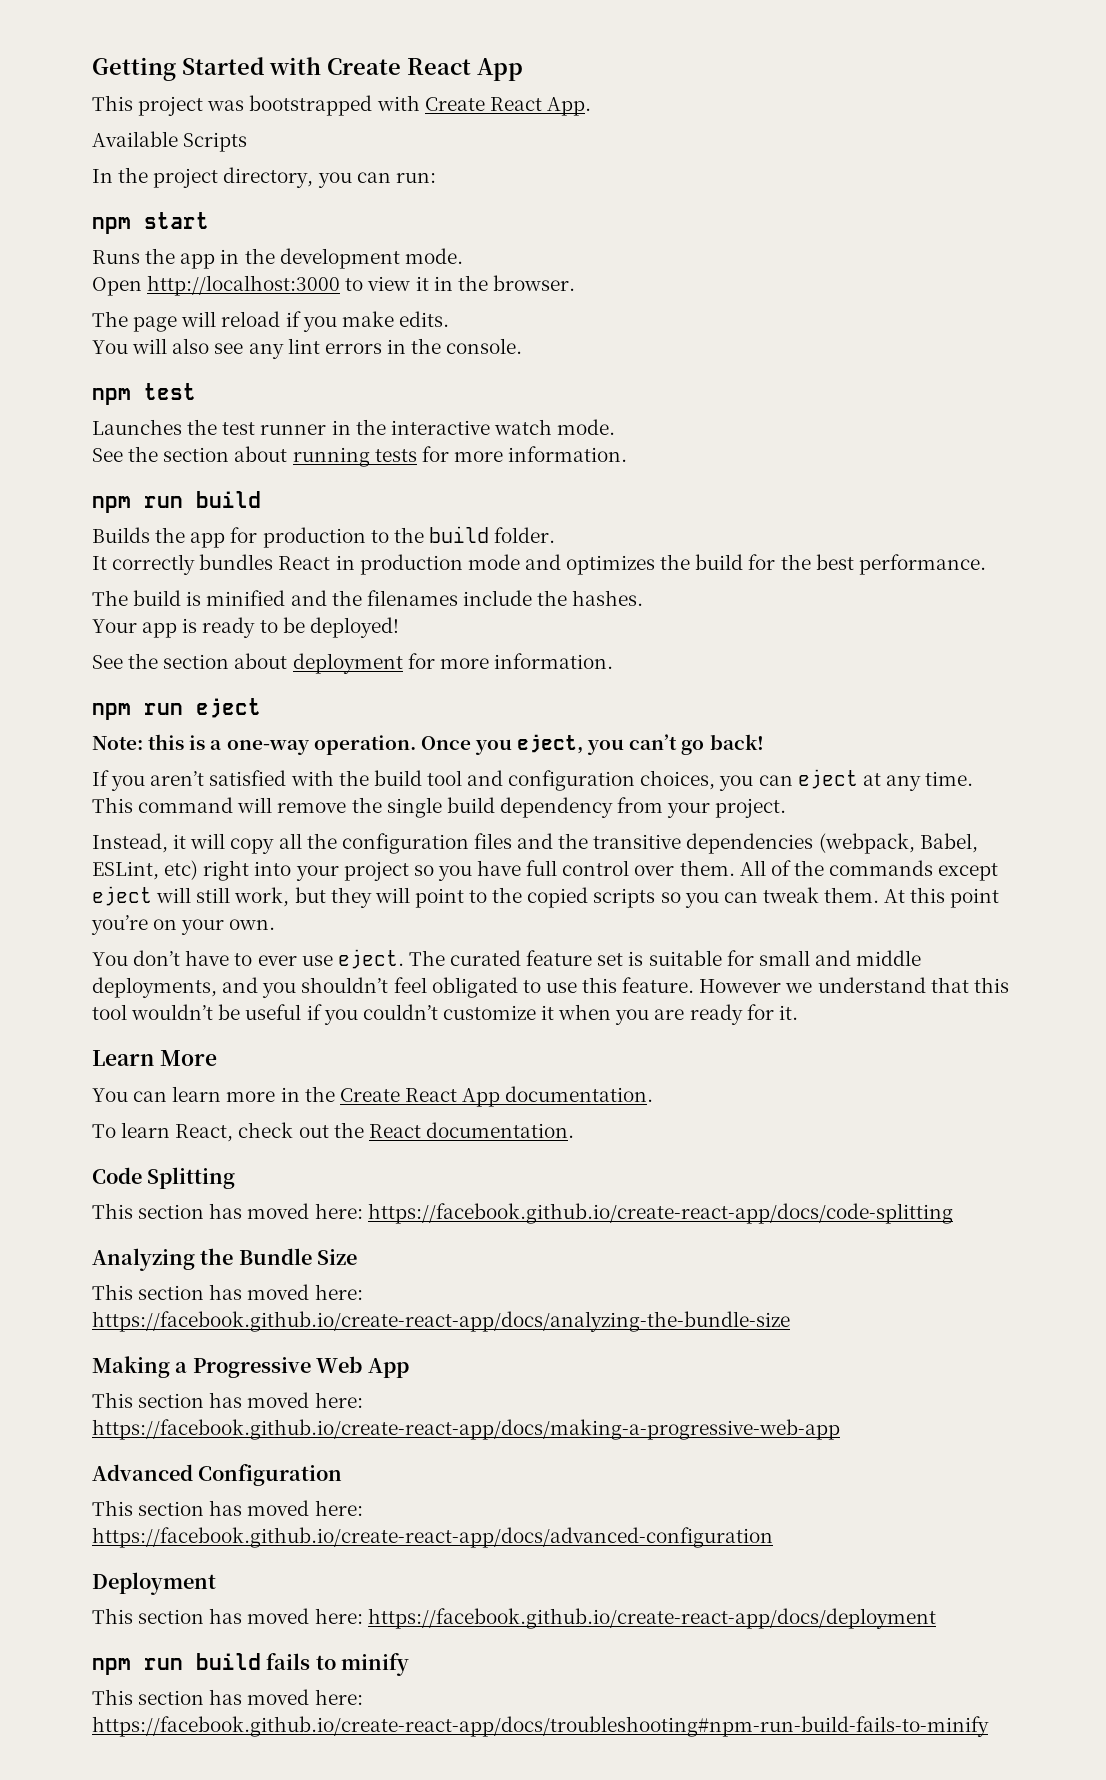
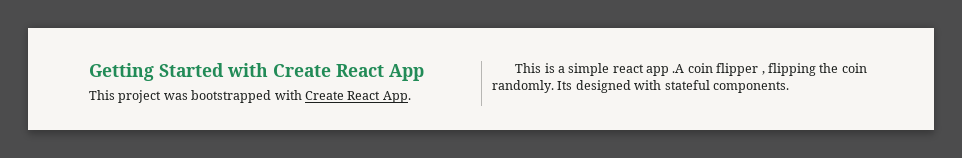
- Available Scripts
- In the project directory, you can run:
- npm start
- Runs the app in the development mode.
- Open http://localhost:3000 to view it in the browser.
- The page will reload if you make edits.
- You will also see any lint errors in the console.
- npm test
- Launches the test runner in the interactive watch mode.
- See the section about running tests for more information.
- npm run build
- Builds the app for production to the build folder.
- It correctly bundles React in production mode and optimizes the build for the best performance.
- The build is minified and the filenames include the hashes.
- Your app is ready to be deployed!
- See the section about deployment for more information.
- npm run eject
- Note: this is a one-way operation. Once you eject, you can’t go back!
- If you aren’t satisfied with the build tool and configuration choices, you can eject at any time. This command will remove the single build dependency from your project.
- Instead, it will copy all the configuration files and the transitive dependencies (webpack, Babel, ESLint, etc) right into your project so you have full control over them. All of the commands except eject will still work, but they will point to the copied scripts so you can tweak them. At this point you’re on your own.
- You don’t have to ever use eject. The curated feature set is suitable for small and middle deployments, and you shouldn’t feel obligated to use this feature. However we understand that this tool wouldn’t be useful if you couldn’t customize it when you are ready for it.
- Learn More
- You can learn more in the Create React App documentation.
- To learn React, check out the React documentation.
- Code Splitting
- This section has moved here: https://facebook.github.io/create-react-app/docs/code-splitting
- Analyzing the Bundle Size
- This section has moved here: https://facebook.github.io/create-react-app/docs/analyzing-the-bundle-size
- Making a Progressive Web App
- This section has moved here: https://facebook.github.io/create-react-app/docs/making-a-progressive-web-app
- Advanced Configuration
- This section has moved here: https://facebook.github.io/create-react-app/docs/advanced-configuration
- Deployment
- This section has moved here: https://facebook.github.io/create-react-app/docs/deployment
- npm run build fails to minify
- This section has moved here: https://facebook.github.io/create-react-app/docs/troubleshooting#npm-run-build-fails-to-minify
+ This is a simple react app .A coin flipper , flipping the coin randomly. Its designed with stateful components.

